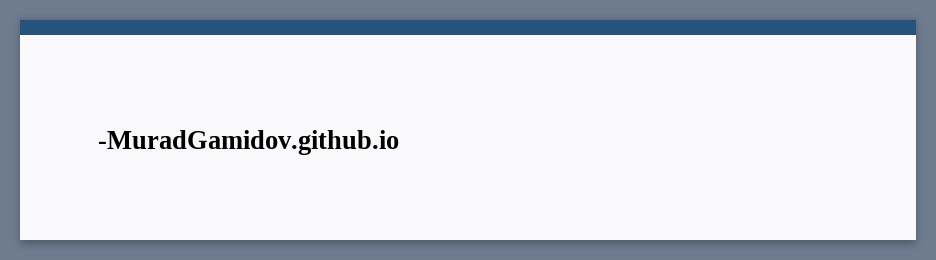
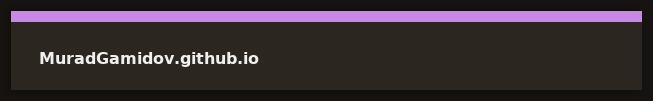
- -MuradGamidov.github.io
+ MuradGamidov.github.io

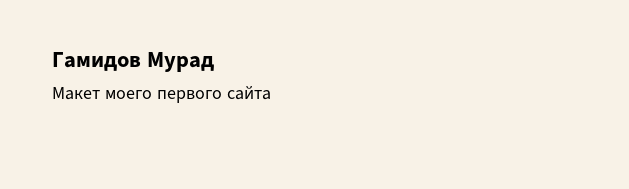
- MuradGamidov.github.io
+ Гамидов Мурад
+ Макет моего первого сайта

